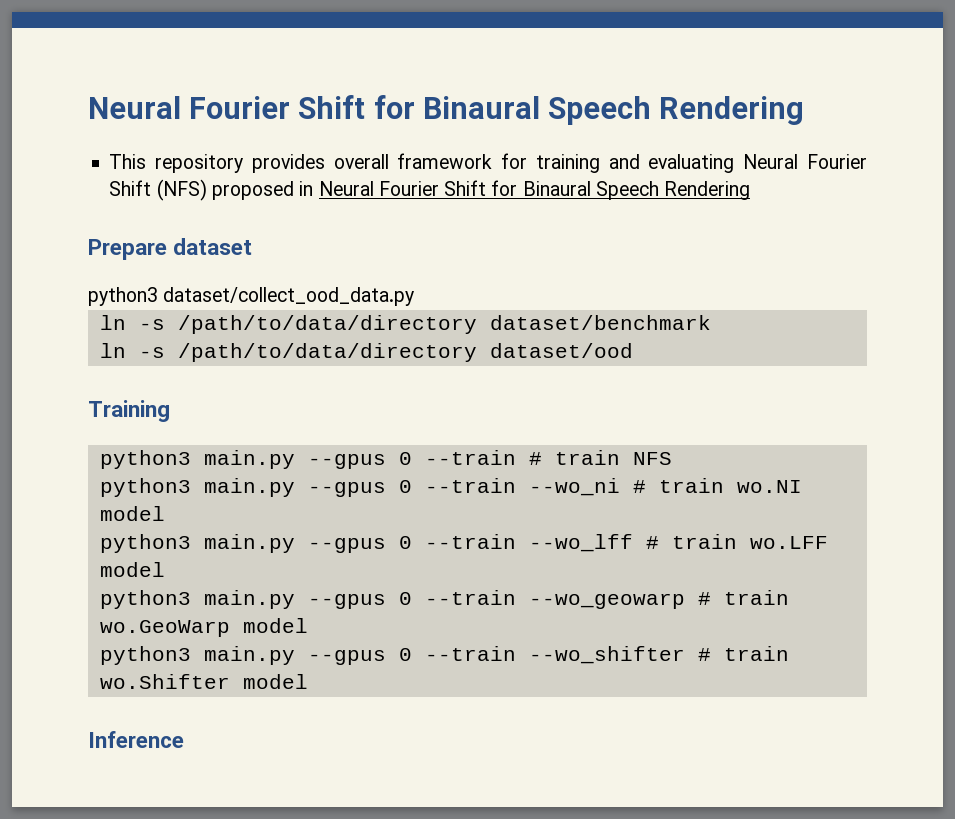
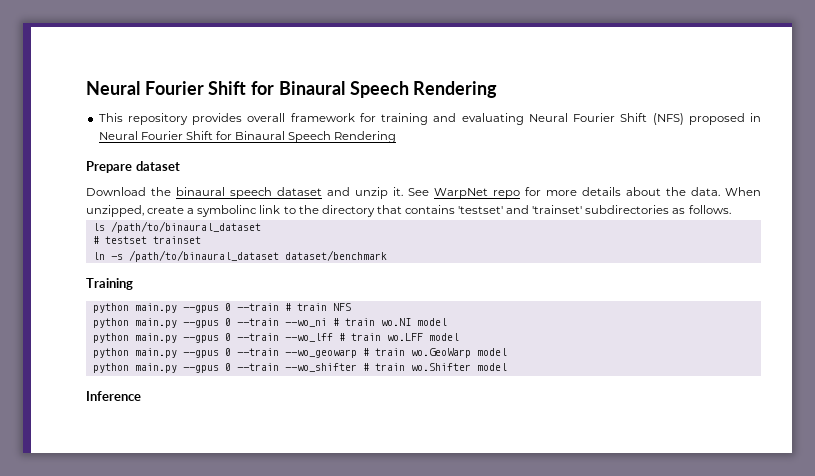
- python3 dataset/collect_ood_data.py
- ln -s /path/to/data/directory dataset/benchmark
+ Download the binaural speech dataset and unzip it. See WarpNet repo for more details about the data. When unzipped, create a symbolinc link to the directory that contains 'testset' and 'trainset' subdirectories as follows.
+ ls /path/to/binaural_dataset
+ # testset trainset
+ ln -s /path/to/binaural_dataset dataset/benchmark
- ln -s /path/to/data/directory dataset/ood
- python3 main.py --gpus 0 --train # train NFS
+ python main.py --gpus 0 --train # train NFS
- python3 main.py --gpus 0 --train --wo_ni # train wo.NI model
+ python main.py --gpus 0 --train --wo_ni # train wo.NI model
- python3 main.py --gpus 0 --train --wo_lff # train wo.LFF model
+ python main.py --gpus 0 --train --wo_lff # train wo.LFF model
- python3 main.py --gpus 0 --train --wo_geowarp # train wo.GeoWarp model
+ python main.py --gpus 0 --train --wo_geowarp # train wo.GeoWarp model
- python3 main.py --gpus 0 --train --wo_shifter # train wo.Shifter model
+ python main.py --gpus 0 --train --wo_shifter # train wo.Shifter model

